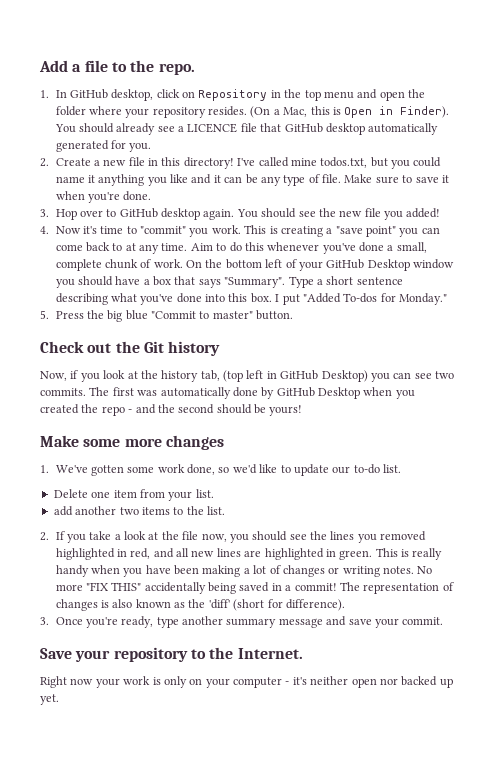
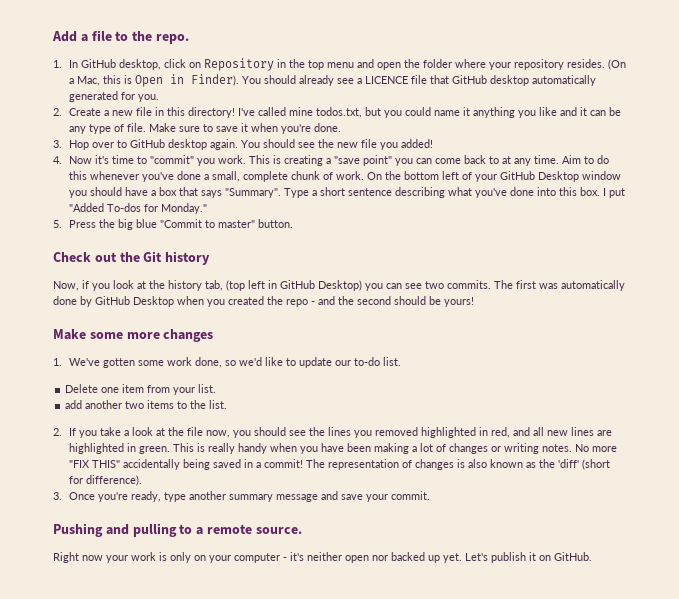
- Save your repository to the Internet.
+ Pushing and pulling to a remote source.
+ Let's publish it on GitHub.

